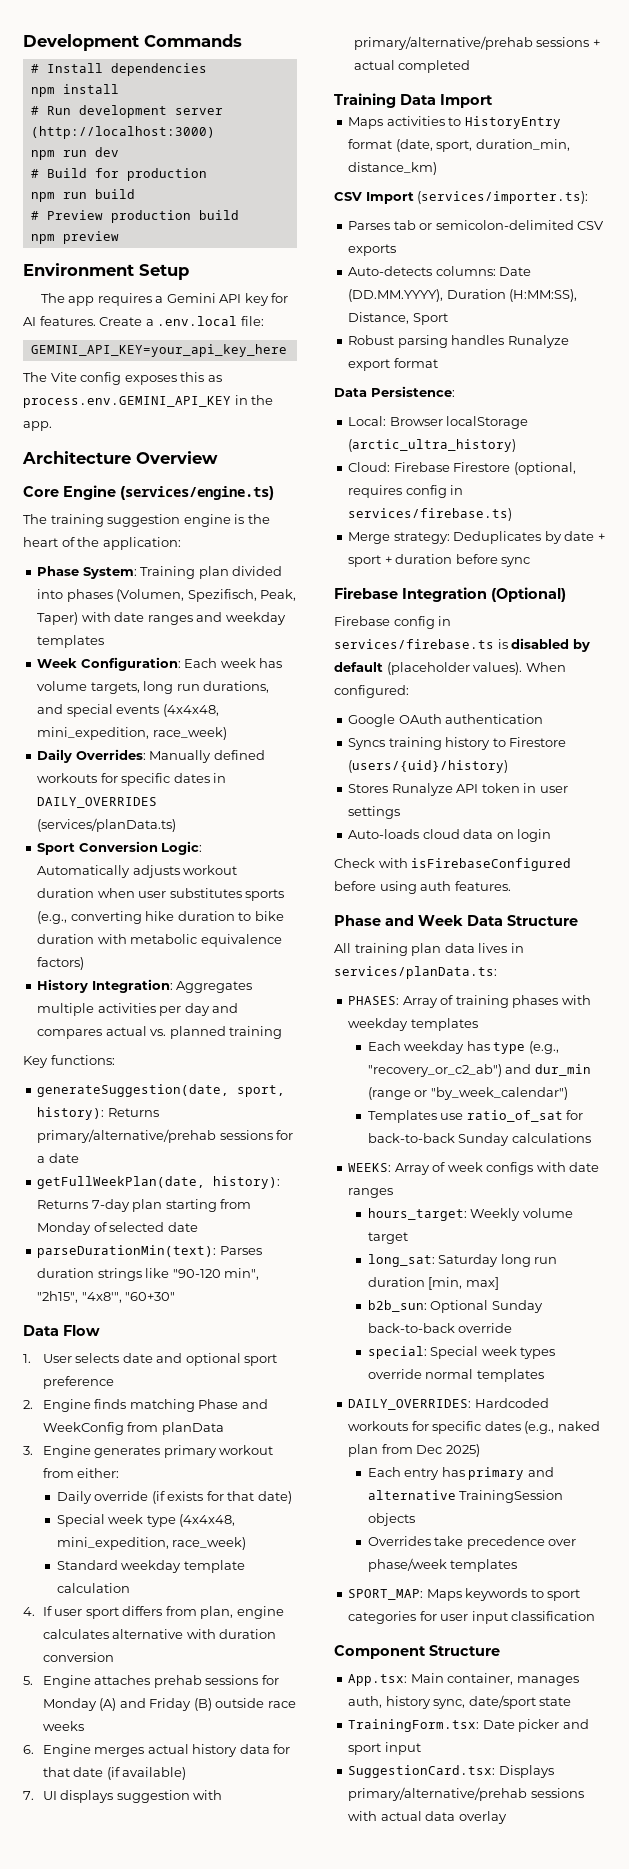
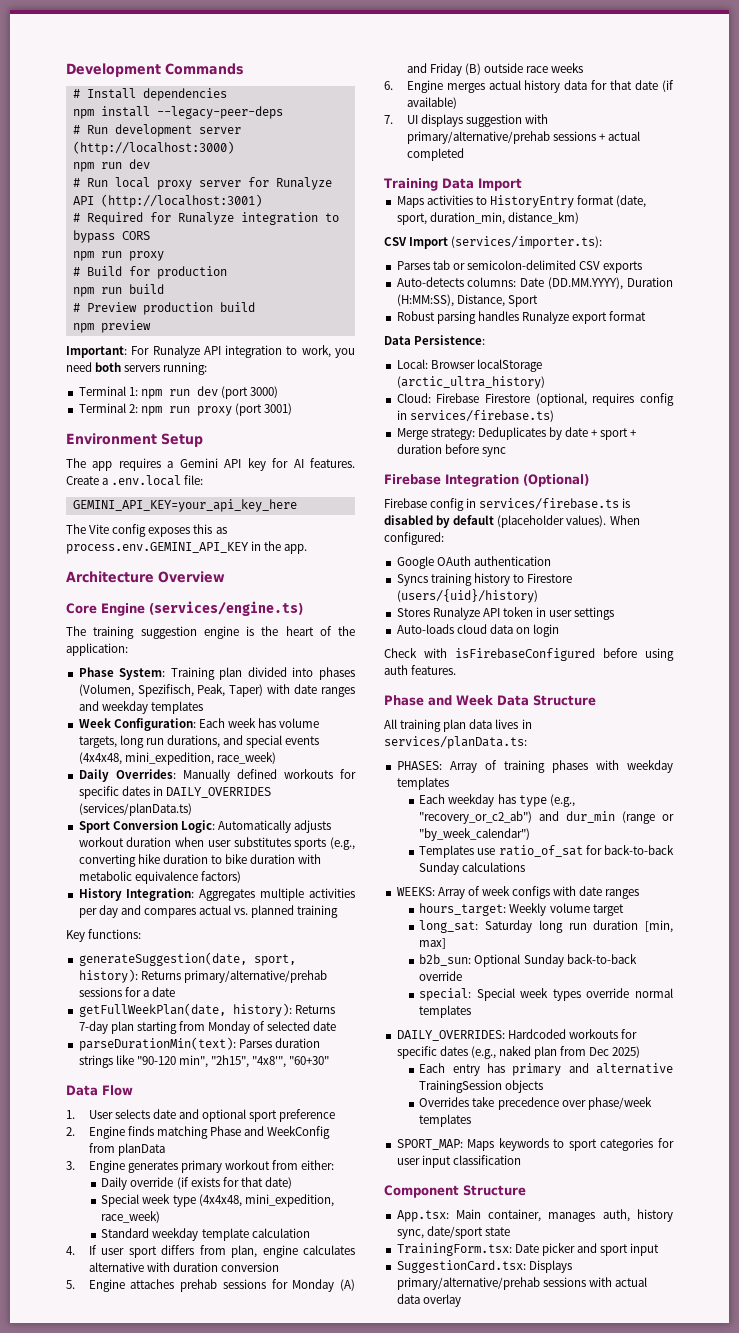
- npm install
+ npm install --legacy-peer-deps
+ # Run local proxy server for Runalyze API (http://localhost:3001)
+ # Required for Runalyze integration to bypass CORS
+ npm run proxy
+ Important: For Runalyze API integration to work, you need both servers running:
+ Terminal 1: npm run dev (port 3000)
+ Terminal 2: npm run proxy (port 3001)

